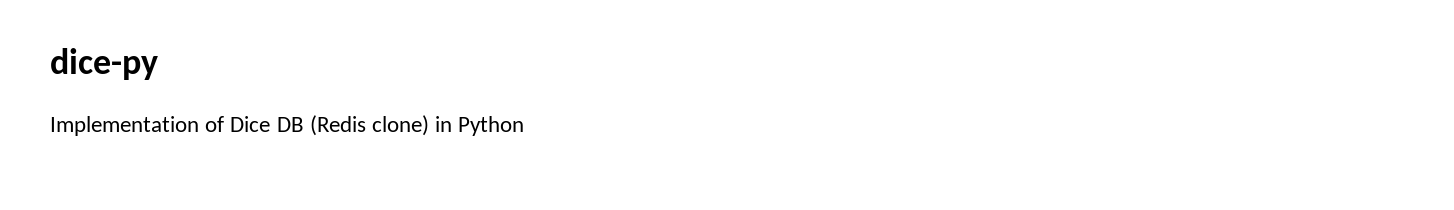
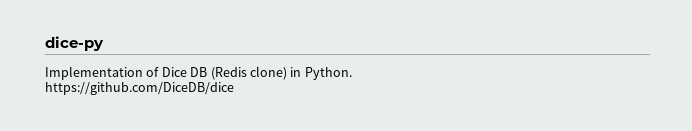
- Implementation of Dice DB (Redis clone) in Python
+ Implementation of Dice DB (Redis clone) in Python.
+ https://github.com/DiceDB/dice

